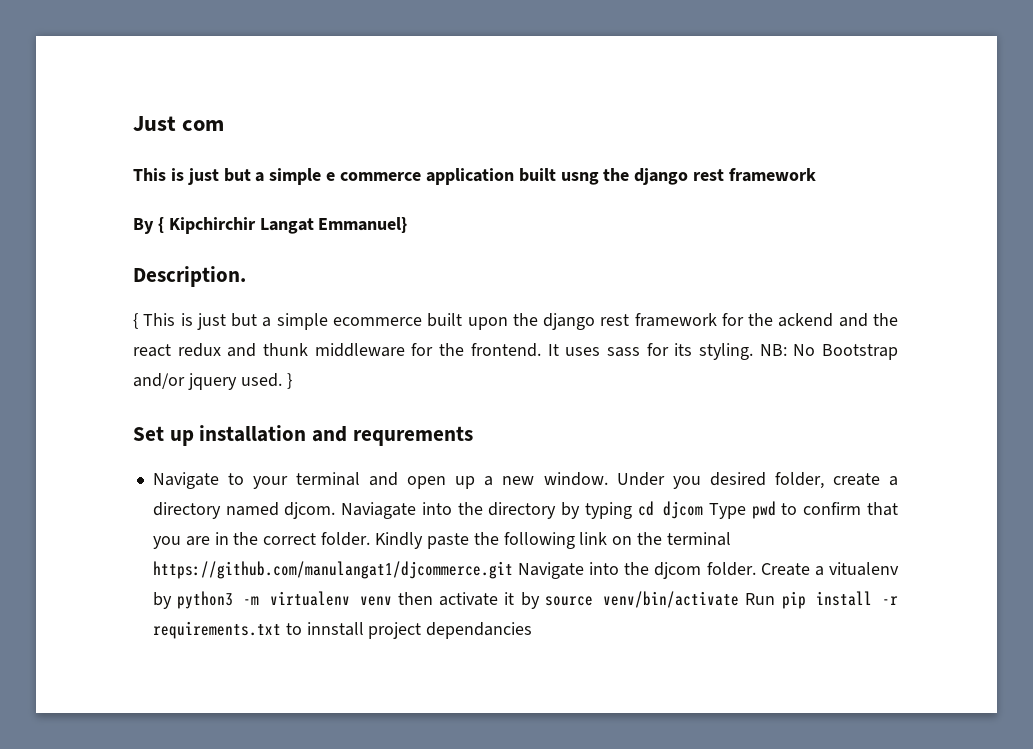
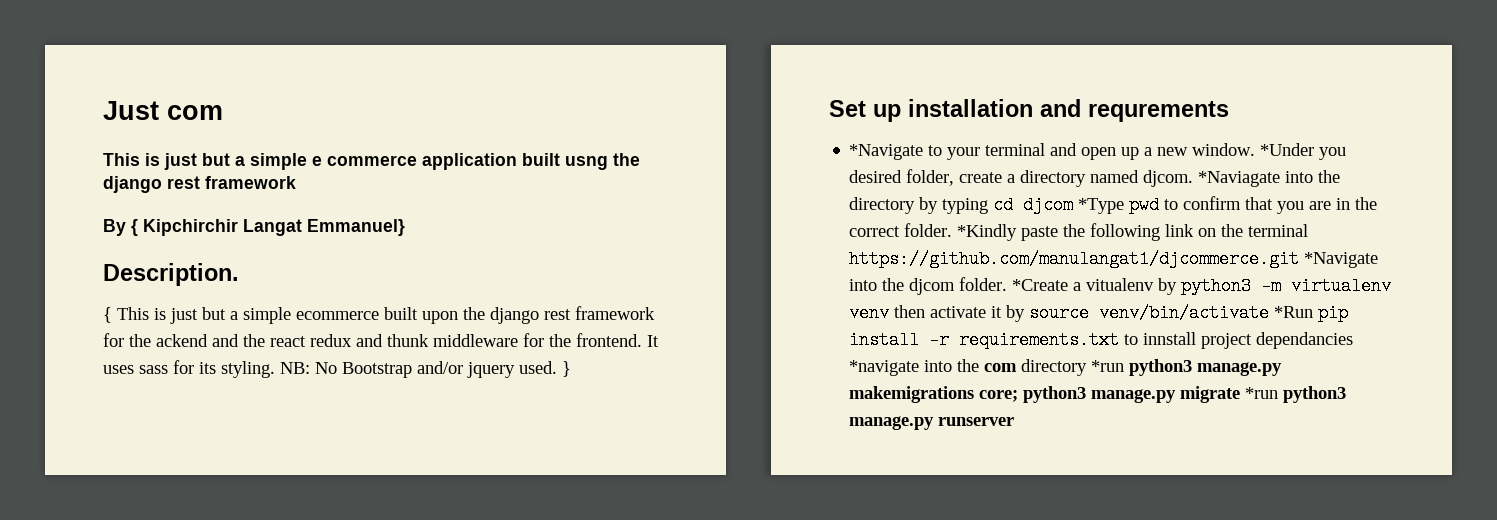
- Navigate to your terminal and open up a new window.
+ *Navigate to your terminal and open up a new window.
- Under you desired folder, create a directory named djcom.
+ *Under you desired folder, create a directory named djcom.
- Naviagate into the directory by typing cd djcom Type pwd to confirm that you are in the correct folder.
+ *Naviagate into the directory by typing cd djcom *Type pwd to confirm that you are in the correct folder.
- Kindly paste the following link on the terminal https://github.com/manulangat1/djcommerce.git Navigate into the djcom folder.
+ *Kindly paste the following link on the terminal https://github.com/manulangat1/djcommerce.git *Navigate into the djcom folder.
- Create a vitualenv by python3 -m virtualenv venv then activate it by source venv/bin/activate Run pip install -r requirements.txt to innstall project dependancies
+ *Create a vitualenv by python3 -m virtualenv venv then activate it by source venv/bin/activate *Run pip install -r requirements.txt to innstall project dependancies *navigate into the com directory *run python3 manage.py makemigrations core; python3 manage.py migrate *run python3 manage.py runserver

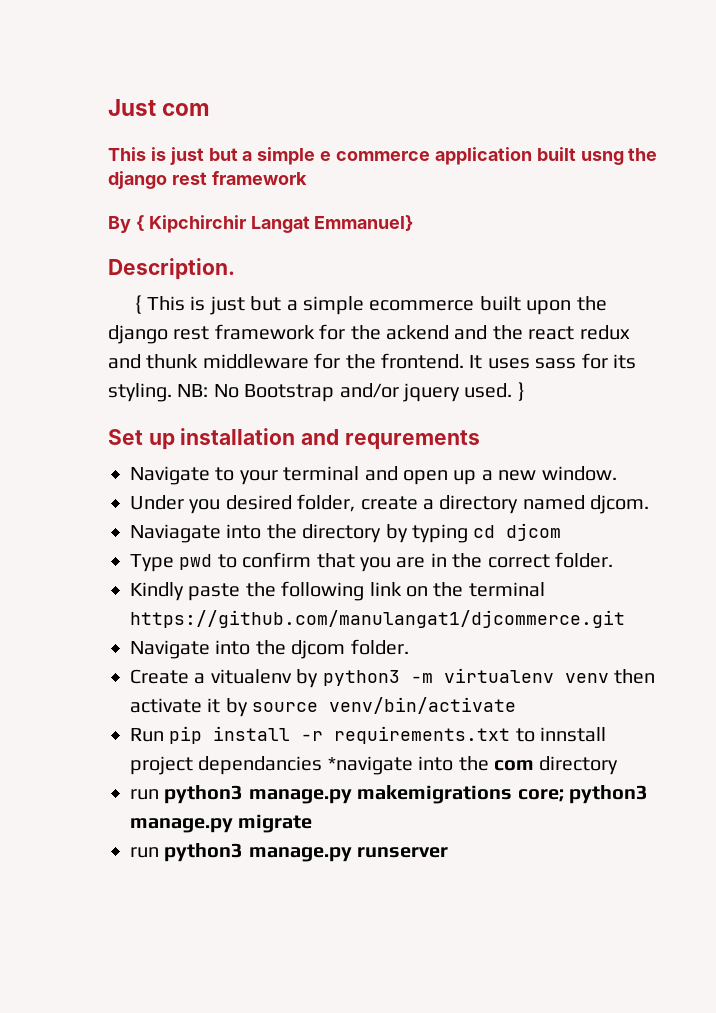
- *Navigate to your terminal and open up a new window. *Under you desired folder, create a directory named djcom. *Naviagate into the directory by typing cd djcom *Type pwd to confirm that you are in the correct folder. *Kindly paste the following link on the terminal https://github.com/manulangat1/djcommerce.git *Navigate into the djcom folder. *Create a vitualenv by python3 -m virtualenv venv then activate it by source venv/bin/activate *Run pip install -r requirements.txt to innstall project dependancies *navigate into the com directory *run python3 manage.py makemigrations core;
+ Navigate to your terminal and open up a new window.
+ Under you desired folder, create a directory named djcom.
+ Naviagate into the directory by typing cd djcom
+ Type pwd to confirm that you are in the correct folder.
+ Kindly paste the following link on the terminal https://github.com/manulangat1/djcommerce.git
+ Navigate into the djcom folder.
+ Create a vitualenv by python3 -m virtualenv venv then activate it by source venv/bin/activate
+ Run pip install -r requirements.txt to innstall project dependancies *navigate into the com directory
+ run python3 manage.py makemigrations core;
- python3 manage.py migrate *run python3 manage.py runserver
+ python3 manage.py migrate
+ run python3 manage.py runserver

